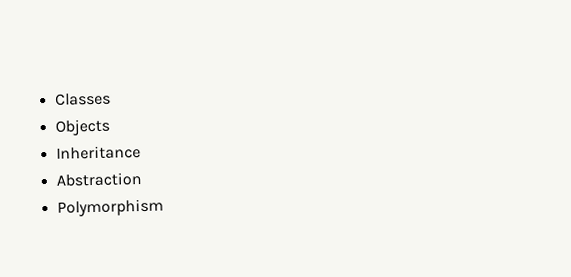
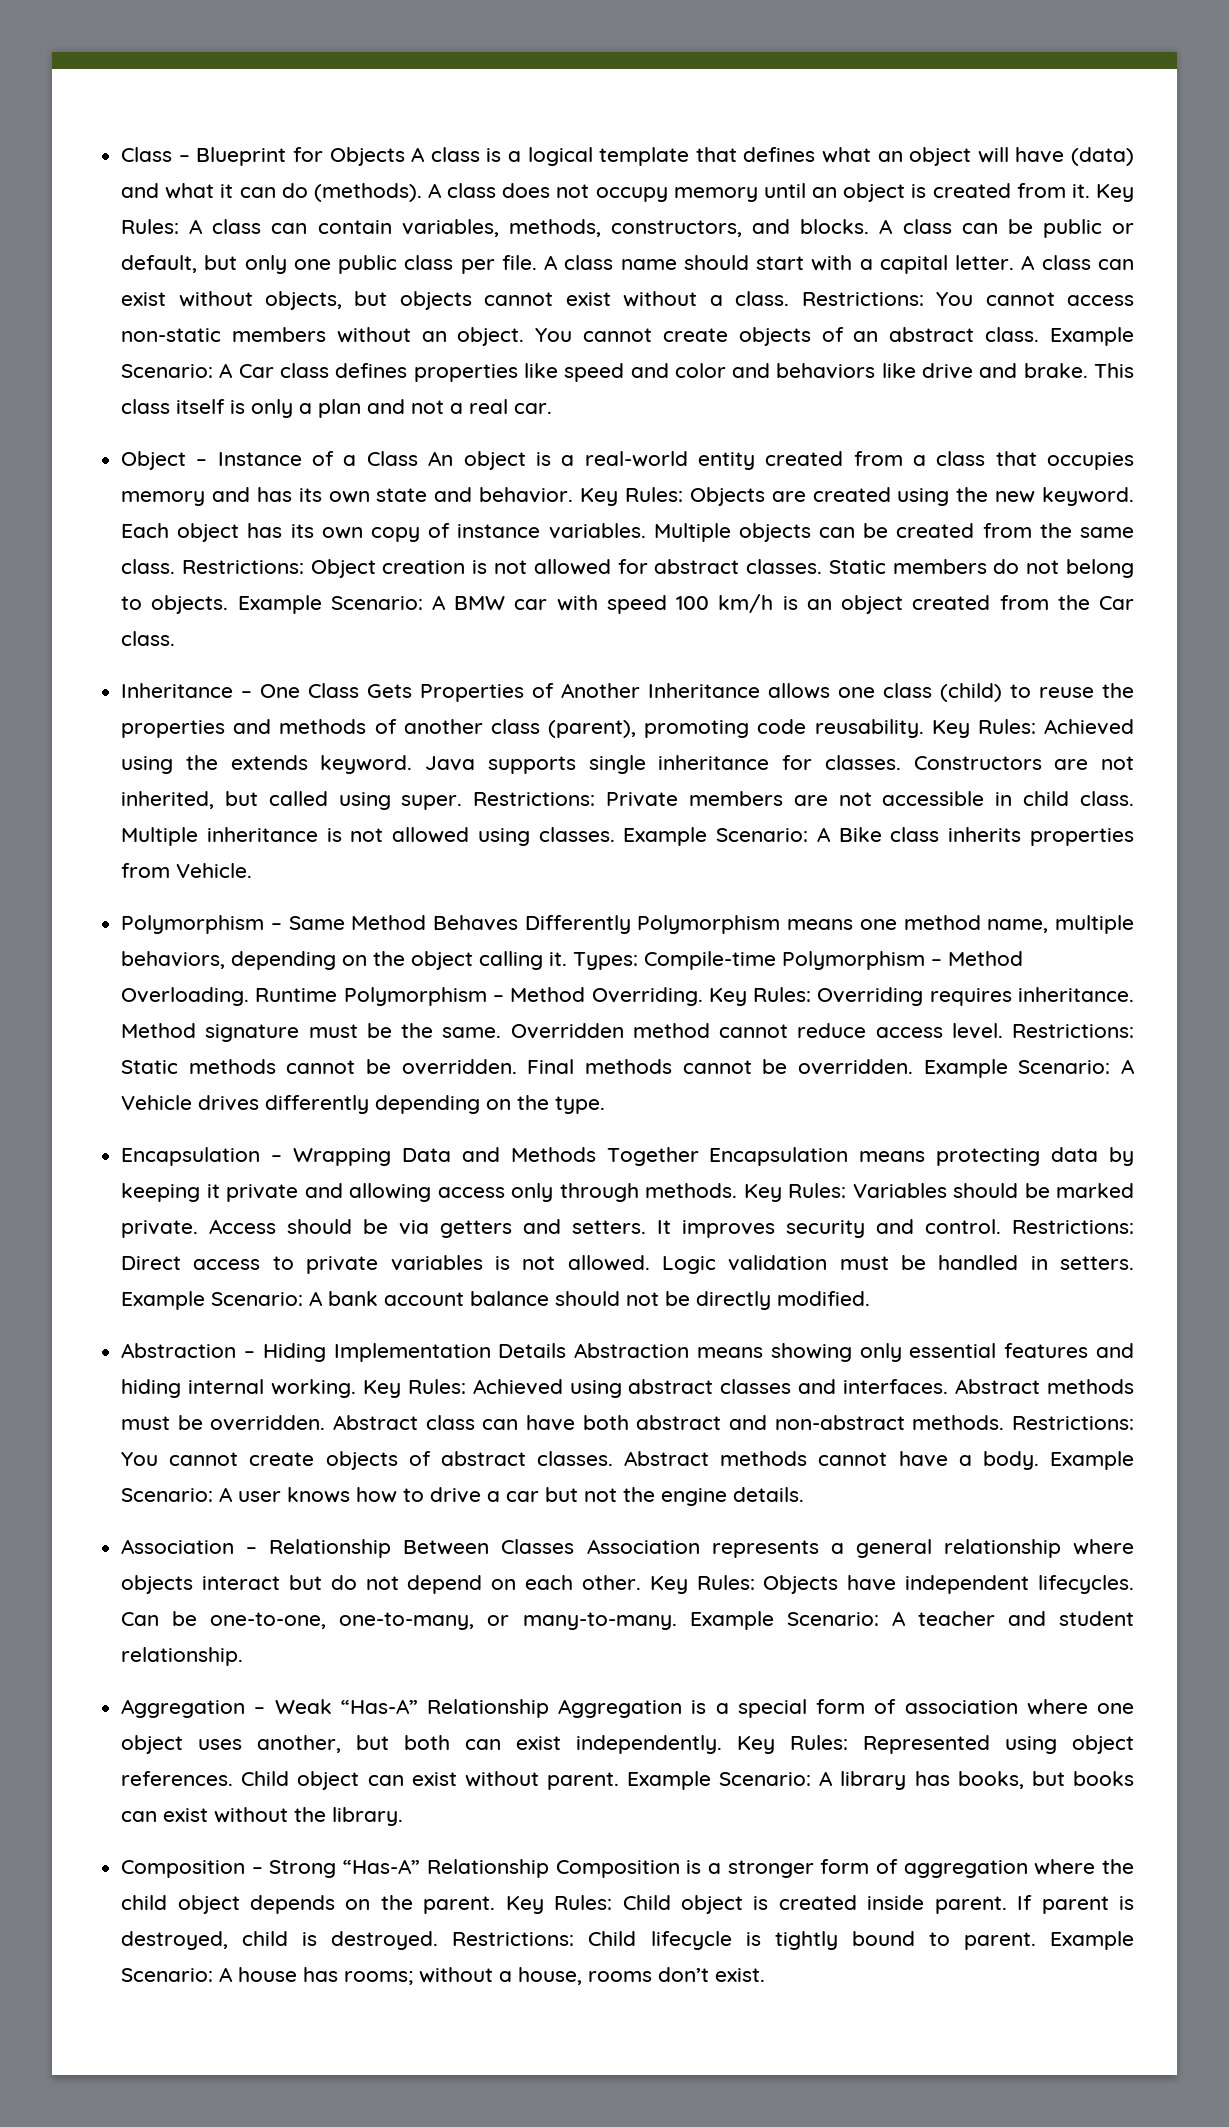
- Classes
- Objects
- Inheritance
- Abstraction
- Polymorphism
+ Class – Blueprint for Objects A class is a logical template that defines what an object will have (data) and what it can do (methods). A class does not occupy memory until an object is created from it. Key Rules: A class can contain variables, methods, constructors, and blocks. A class can be public or default, but only one public class per file. A class name should start with a capital letter. A class can exist without objects, but objects cannot exist without a class. Restrictions: You cannot access non-static members without an object. You cannot create objects of an abstract class. Example Scenario: A Car class defines properties like speed and color and behaviors like drive and brake. This class itself is only a plan and not a real car.
+ Object – Instance of a Class An object is a real-world entity created from a class that occupies memory and has its own state and behavior. Key Rules: Objects are created using the new keyword. Each object has its own copy of instance variables. Multiple objects can be created from the same class. Restrictions: Object creation is not allowed for abstract classes. Static members do not belong to objects. Example Scenario: A BMW car with speed 100 km/h is an object created from the Car class.
+ Inheritance – One Class Gets Properties of Another Inheritance allows one class (child) to reuse the properties and methods of another class (parent), promoting code reusability. Key Rules: Achieved using the extends keyword. Java supports single inheritance for classes. Constructors are not inherited, but called using super. Restrictions: Private members are not accessible in child class. Multiple inheritance is not allowed using classes. Example Scenario: A Bike class inherits properties from Vehicle.
+ Polymorphism – Same Method Behaves Differently Polymorphism means one method name, multiple behaviors, depending on the object calling it. Types: Compile-time Polymorphism – Method Overloading. Runtime Polymorphism – Method Overriding. Key Rules: Overriding requires inheritance. Method signature must be the same. Overridden method cannot reduce access level. Restrictions: Static methods cannot be overridden. Final methods cannot be overridden. Example Scenario: A Vehicle drives differently depending on the type.
+ Encapsulation – Wrapping Data and Methods Together Encapsulation means protecting data by keeping it private and allowing access only through methods. Key Rules: Variables should be marked private. Access should be via getters and setters. It improves security and control. Restrictions: Direct access to private variables is not allowed. Logic validation must be handled in setters. Example Scenario: A bank account balance should not be directly modified.
+ Abstraction – Hiding Implementation Details Abstraction means showing only essential features and hiding internal working. Key Rules: Achieved using abstract classes and interfaces. Abstract methods must be overridden. Abstract class can have both abstract and non-abstract methods. Restrictions: You cannot create objects of abstract classes. Abstract methods cannot have a body. Example Scenario: A user knows how to drive a car but not the engine details.
+ Association – Relationship Between Classes Association represents a general relationship where objects interact but do not depend on each other. Key Rules: Objects have independent lifecycles. Can be one-to-one, one-to-many, or many-to-many. Example Scenario: A teacher and student relationship.
+ Aggregation – Weak “Has-A” Relationship Aggregation is a special form of association where one object uses another, but both can exist independently. Key Rules: Represented using object references. Child object can exist without parent. Example Scenario: A library has books, but books can exist without the library.
+ Composition – Strong “Has-A” Relationship Composition is a stronger form of aggregation where the child object depends on the parent. Key Rules: Child object is created inside parent. If parent is destroyed, child is destroyed. Restrictions: Child lifecycle is tightly bound to parent. Example Scenario: A house has rooms; without a house, rooms don’t exist.

